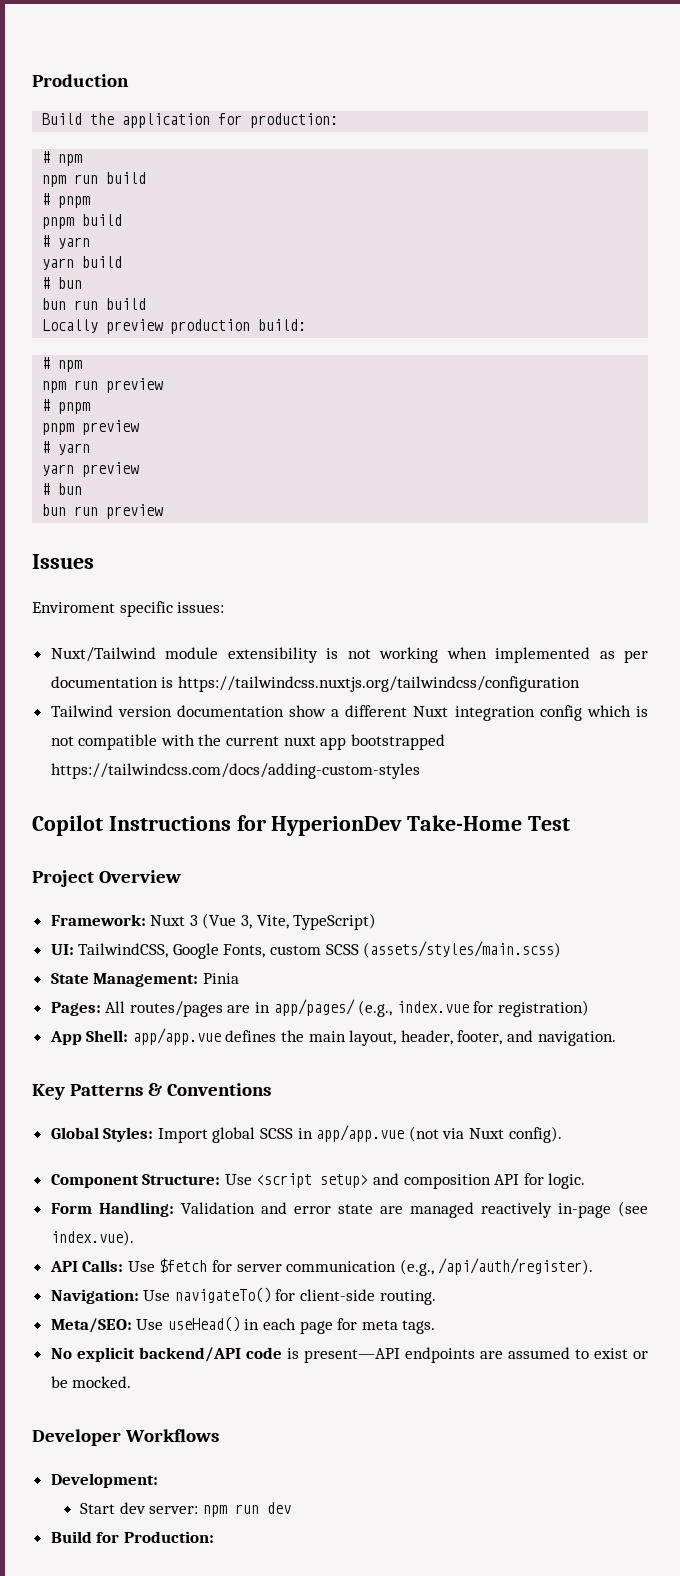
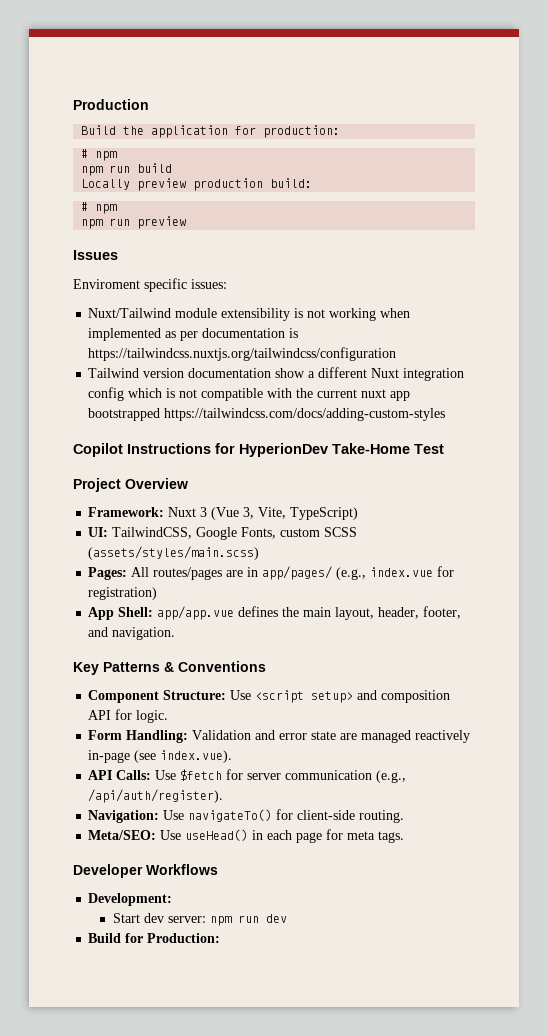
  npm run build
- # pnpm
- pnpm build
- # yarn
- yarn build
- # bun
- bun run build
  npm run preview
- # pnpm
- pnpm preview
- # yarn
- yarn preview
- # bun
- bun run preview
- State Management: Pinia
- Global Styles: Import global SCSS in app/app.vue (not via Nuxt config).
- No explicit backend/API code is present—API endpoints are assumed to exist or be mocked.

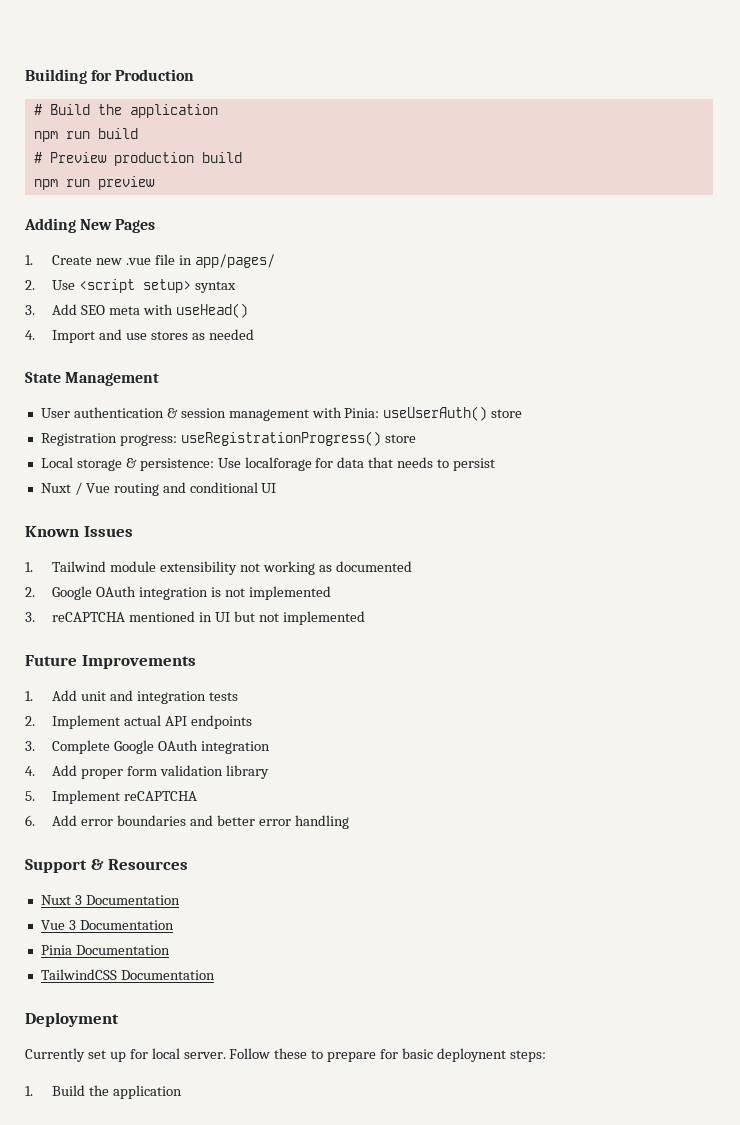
- Production
+ Building for Production
- Build the application for production:
- # npm
+ # Build the application
- Locally preview production build:
- # npm
+ # Preview production build
  npm run preview
- Issues
- Enviroment specific issues:
- Nuxt/Tailwind module extensibility is not working when implemented as per documentation is https://tailwindcss.nuxtjs.org/tailwindcss/configuration
- Tailwind version documentation show a different Nuxt integration config which is not compatible with the current nuxt app bootstrapped https://tailwindcss.com/docs/adding-custom-styles
- Copilot Instructions for HyperionDev Take-Home Test
- Project Overview
- Framework: Nuxt 3 (Vue 3, Vite, TypeScript)
- UI: TailwindCSS, Google Fonts, custom SCSS (assets/styles/main.scss)
- Pages: All routes/pages are in app/pages/ (e.g., index.vue for registration)
- App Shell: app/app.vue defines the main layout, header, footer, and navigation.
- Key Patterns & Conventions
- Component Structure: Use <script setup> and composition API for logic.
- Form Handling: Validation and error state are managed reactively in-page (see index.vue).
- API Calls: Use $fetch for server communication (e.g., /api/auth/register).
- Navigation: Use navigateTo() for client-side routing.
- Meta/SEO: Use useHead() in each page for meta tags.
- Developer Workflows
- Development:
- Start dev server: npm run dev
- Build for Production:
+ Adding New Pages
+ 1. Create new .vue file in app/pages/
+ 2. Use <script setup> syntax
+ 3. Add SEO meta with useHead()
+ 4. Import and use stores as needed
+ State Management
+ User authentication & session management with Pinia: useUserAuth() store
+ Registration progress: useRegistrationProgress() store
+ Local storage & persistence: Use localforage for data that needs to persist
+ Nuxt / Vue routing and conditional UI
+ Known Issues
+ 1. Tailwind module extensibility not working as documented
+ 2. Google OAuth integration is not implemented
+ 3. reCAPTCHA mentioned in UI but not implemented
+ Future Improvements
+ 1. Add unit and integration tests
+ 2. Implement actual API endpoints
+ 3. Complete Google OAuth integration
+ 4. Add proper form validation library
+ 5. Implement reCAPTCHA
+ 6. Add error boundaries and better error handling
+ Support & Resources
+ Nuxt 3 Documentation
+ Vue 3 Documentation
+ Pinia Documentation
+ TailwindCSS Documentation
+ Deployment
+ Currently set up for local server. Follow these to prepare for basic deploynent steps:
+ 1. Build the application

